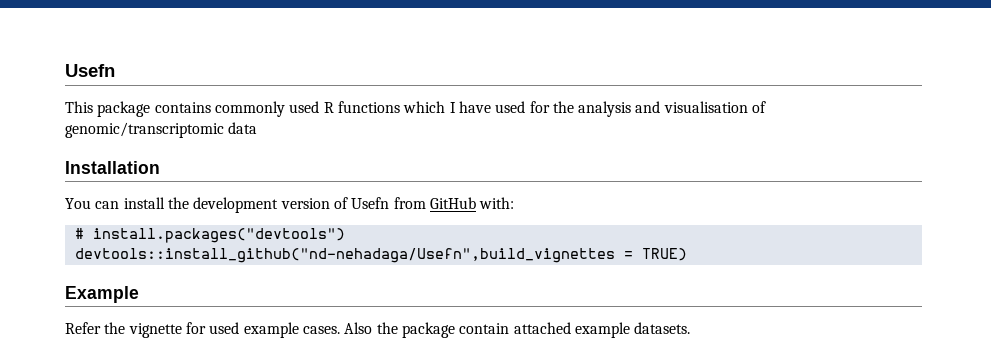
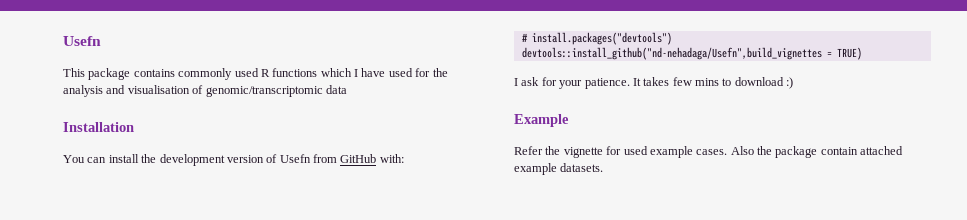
+ I ask for your patience. It takes few mins to download :)

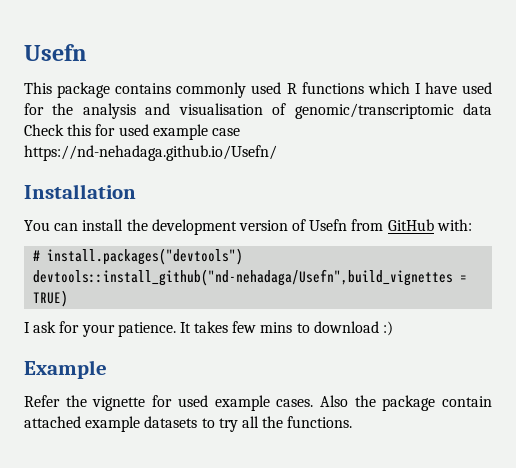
- This package contains commonly used R functions which I have used for the analysis and visualisation of genomic/transcriptomic data
+ This package contains commonly used R functions which I have used for the analysis and visualisation of genomic/transcriptomic data Check this for used example case https://nd-nehadaga.github.io/Usefn/
- Also the package contain attached example datasets.
+ Also the package contain attached example datasets to try all the functions.

